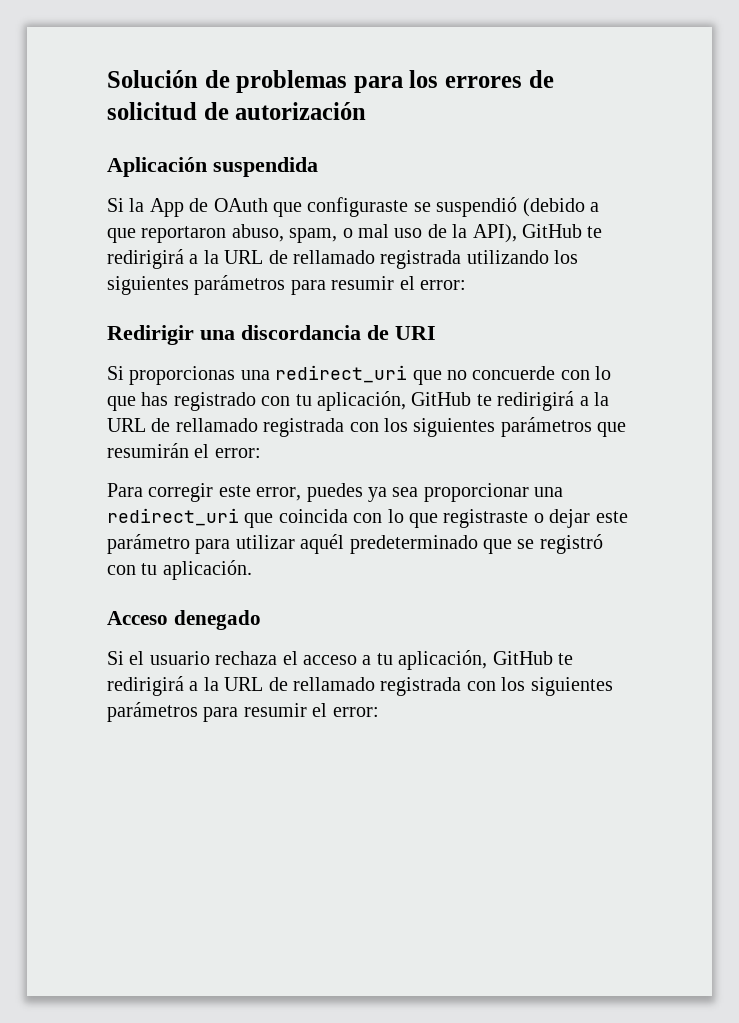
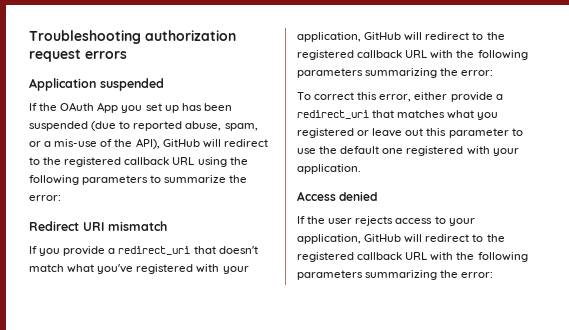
- Solución de problemas para los errores de solicitud de autorización
- Aplicación suspendida
- Si la App de OAuth que configuraste se suspendió (debido a que reportaron abuso, spam, o mal uso de la API), GitHub te redirigirá a la URL de rellamado registrada utilizando los siguientes parámetros para resumir el error:
- Redirigir una discordancia de URI
- Si proporcionas una redirect_uri que no concuerde con lo que has registrado con tu aplicación, GitHub te redirigirá a la URL de rellamado registrada con los siguientes parámetros que resumirán el error:
- Para corregir este error, puedes ya sea proporcionar una redirect_uri que coincida con lo que registraste o dejar este parámetro para utilizar aquél predeterminado que se registró con tu aplicación.
- Acceso denegado
- Si el usuario rechaza el acceso a tu aplicación, GitHub te redirigirá a la URL de rellamado registrada con los siguientes parámetros para resumir el error:
+ Troubleshooting authorization request errors
+ Application suspended
+ If the OAuth App you set up has been suspended (due to reported abuse, spam, or a mis-use of the API), GitHub will redirect to the registered callback URL using the following parameters to summarize the error:
+ Redirect URI mismatch
+ If you provide a redirect_uri that doesn't match what you've registered with your application, GitHub will redirect to the registered callback URL with the following parameters summarizing the error:
+ To correct this error, either provide a redirect_uri that matches what you registered or leave out this parameter to use the default one registered with your application.
+ Access denied
+ If the user rejects access to your application, GitHub will redirect to the registered callback URL with the following parameters summarizing the error:

